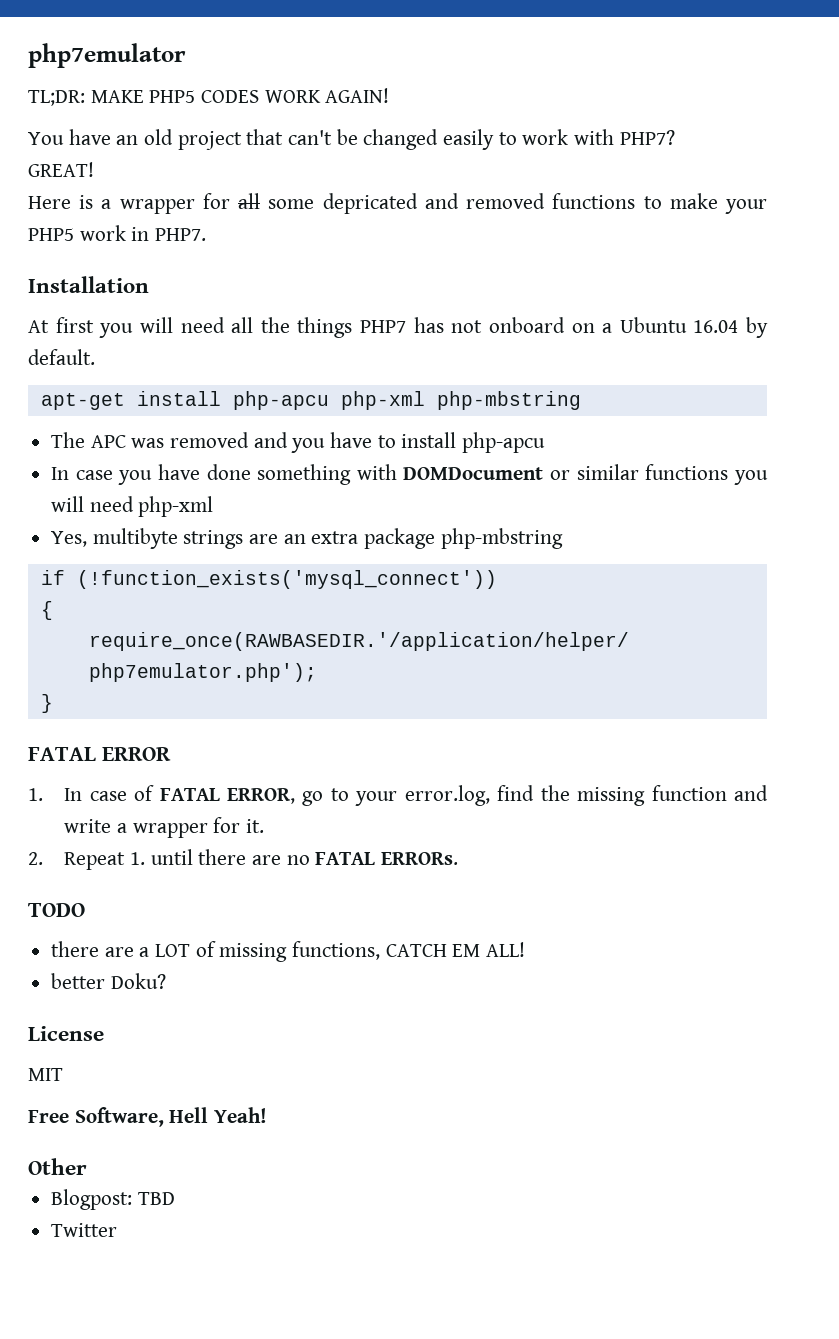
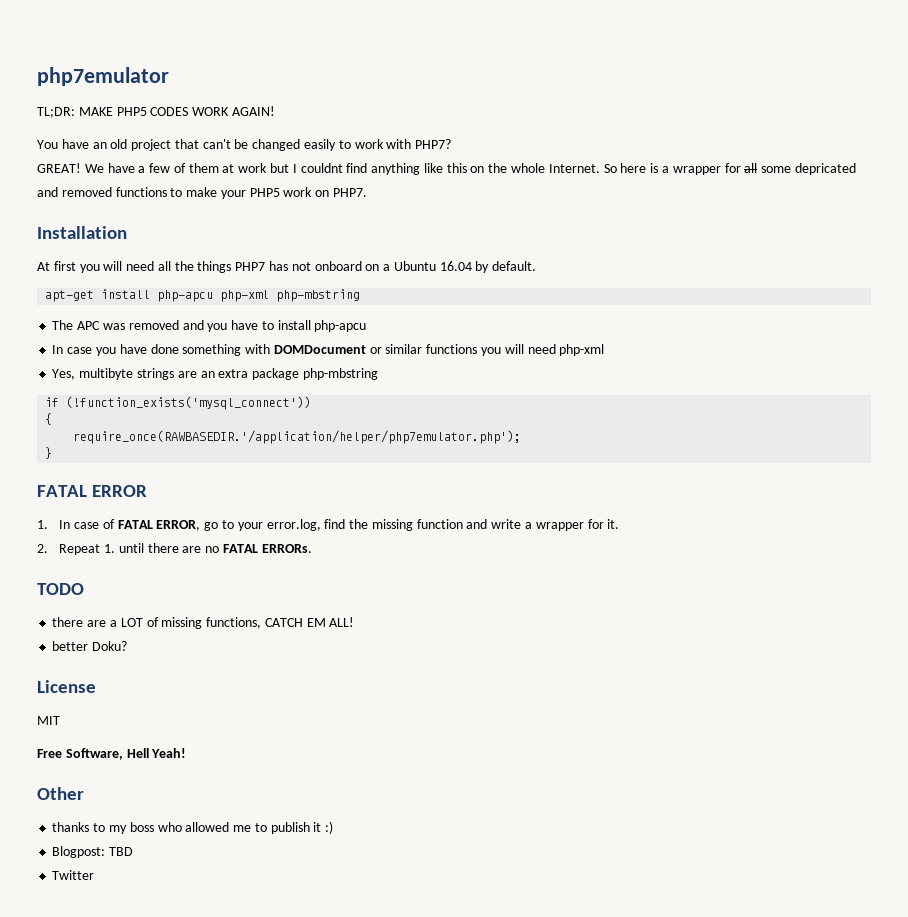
- GREAT!
- Here is a wrapper for all some depricated and removed functions to make your PHP5 work in PHP7.
+ GREAT! We have a few of them at work but I couldnt find anything like this on the whole Internet. So here is a wrapper for all some depricated and removed functions to make your PHP5 work on PHP7.
+ thanks to my boss who allowed me to publish it :)

